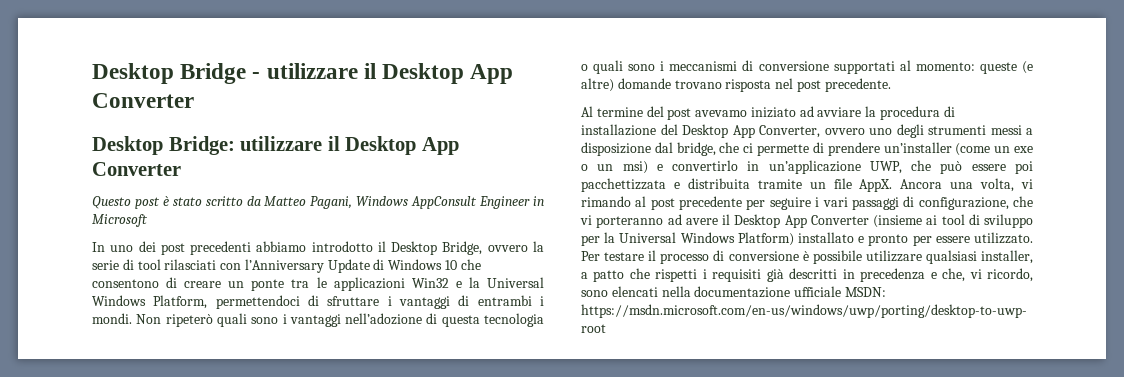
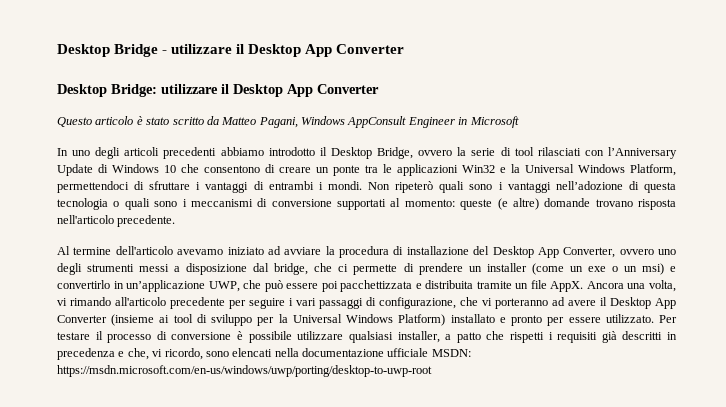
- Questo post è stato scritto da Matteo Pagani, Windows AppConsult Engineer in Microsoft
+ Questo articolo è stato scritto da Matteo Pagani, Windows AppConsult Engineer in Microsoft
- In uno dei post precedenti abbiamo introdotto il Desktop Bridge, ovvero la serie di tool rilasciati con l’Anniversary Update di Windows 10 che consentono di creare un ponte tra le applicazioni Win32 e la Universal Windows Platform, permettendoci di sfruttare i vantaggi di entrambi i mondi.
+ In uno degli articoli precedenti abbiamo introdotto il Desktop Bridge, ovvero la serie di tool rilasciati con l’Anniversary Update di Windows 10 che consentono di creare un ponte tra le applicazioni Win32 e la Universal Windows Platform, permettendoci di sfruttare i vantaggi di entrambi i mondi.
- Non ripeterò quali sono i vantaggi nell’adozione di questa tecnologia o quali sono i meccanismi di conversione supportati al momento: queste (e altre) domande trovano risposta nel post precedente.
+ Non ripeterò quali sono i vantaggi nell’adozione di questa tecnologia o quali sono i meccanismi di conversione supportati al momento: queste (e altre) domande trovano risposta nell'articolo precedente.
- Al termine del post avevamo iniziato ad avviare la procedura di installazione del Desktop App Converter, ovvero uno degli strumenti messi a disposizione dal bridge, che ci permette di prendere un’installer (come un exe o un msi) e convertirlo in un’applicazione UWP, che può essere poi pacchettizzata e distribuita tramite un file AppX.
+ Al termine dell'articolo avevamo iniziato ad avviare la procedura di installazione del Desktop App Converter, ovvero uno degli strumenti messi a disposizione dal bridge, che ci permette di prendere un installer (come un exe o un msi) e convertirlo in un’applicazione UWP, che può essere poi pacchettizzata e distribuita tramite un file AppX.
- Ancora una volta, vi rimando al post precedente per seguire i vari passaggi di configurazione, che vi porteranno ad avere il Desktop App Converter (insieme ai tool di sviluppo per la Universal Windows Platform) installato e pronto per essere utilizzato.
+ Ancora una volta, vi rimando all'articolo precedente per seguire i vari passaggi di configurazione, che vi porteranno ad avere il Desktop App Converter (insieme ai tool di sviluppo per la Universal Windows Platform) installato e pronto per essere utilizzato.

